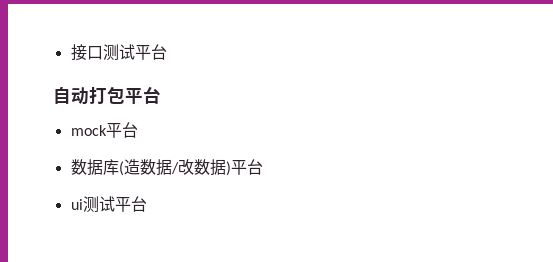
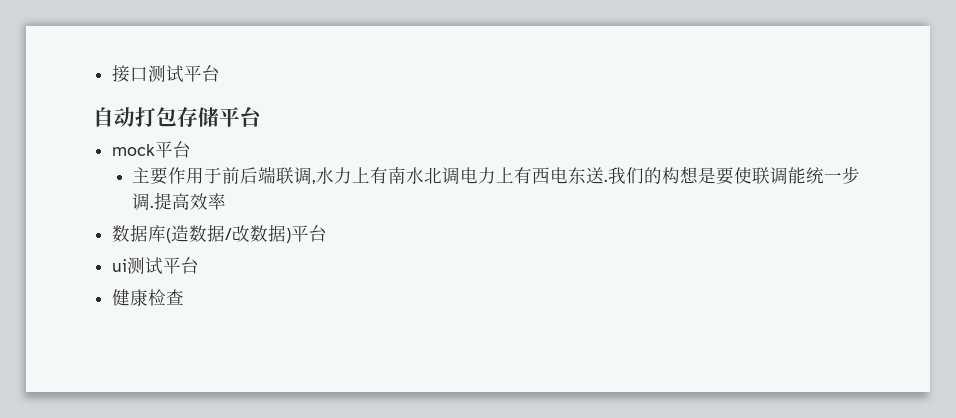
- 自动打包平台
+ 自动打包存储平台
+ 主要作用于前后端联调,水力上有南水北调电力上有西电东送.我们的构想是要使联调能统一步调.提高效率
+ 健康检查

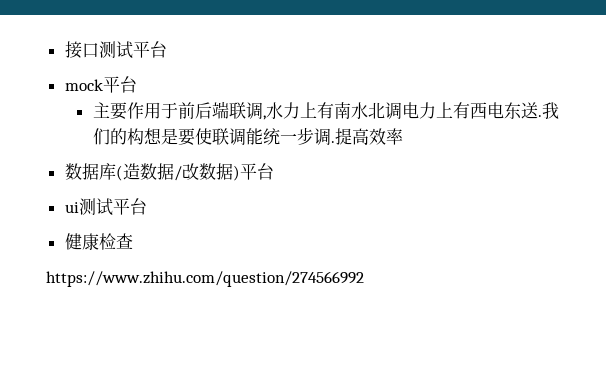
- 自动打包存储平台
+ https://www.zhihu.com/question/274566992

